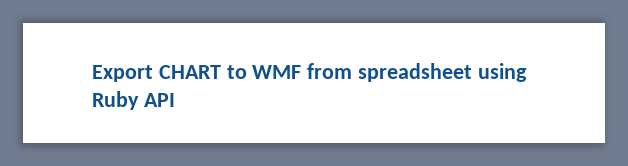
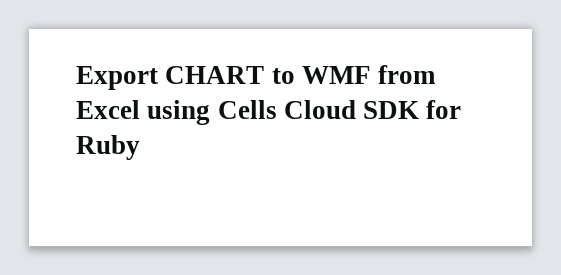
- Export CHART to WMF from spreadsheet using Ruby API
+ Export CHART to WMF from Excel using Cells Cloud SDK for Ruby

